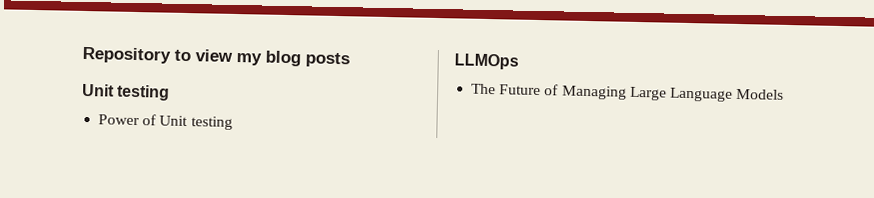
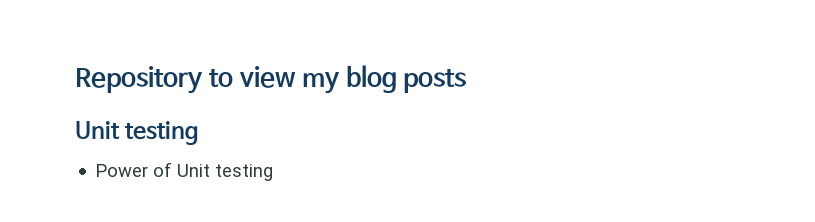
- LLMOps
- The Future of Managing Large Language Models

